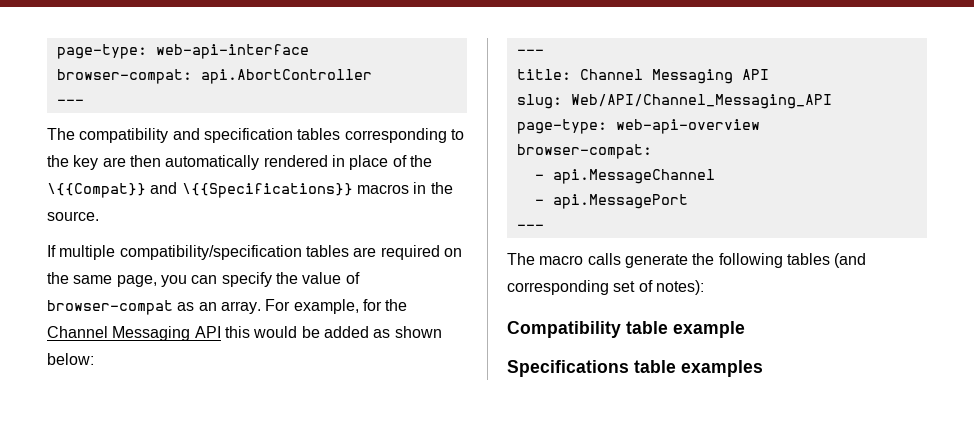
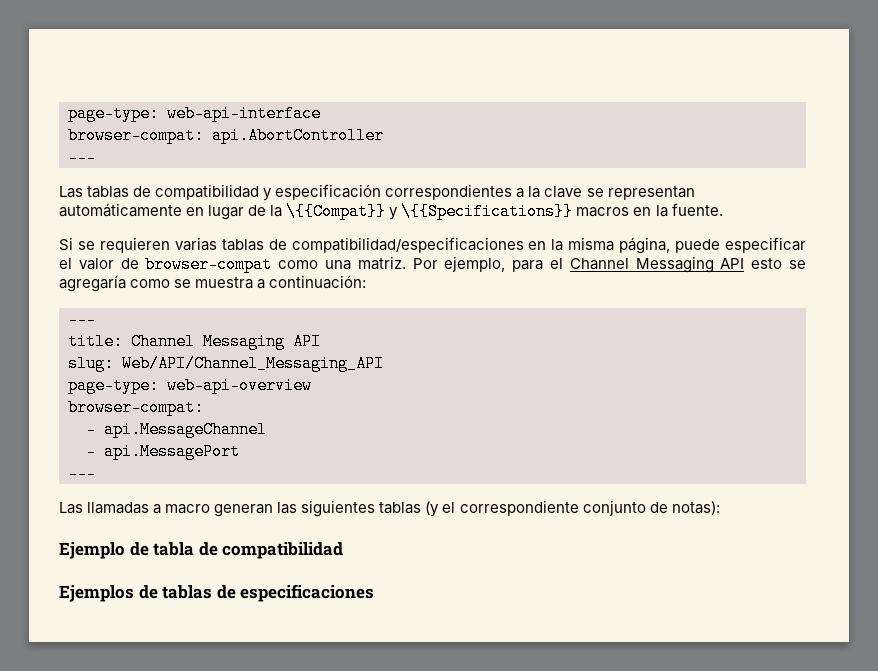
- The compatibility and specification tables corresponding to the key are then automatically rendered in place of the \{{Compat}} and \{{Specifications}} macros in the source.
- If multiple compatibility/specification tables are required on the same page, you can specify the value of browser-compat as an array. For example, for the Channel Messaging API this would be added as shown below:
+ Las tablas de compatibilidad y especificación correspondientes a la clave se representan automáticamente en lugar de la \{{Compat}} y \{{Specifications}} macros en la fuente.
+ Si se requieren varias tablas de compatibilidad/especificaciones en la misma página, puede especificar el valor de browser-compat como una matriz. Por ejemplo, para el Channel Messaging API esto se agregaría como se muestra a continuación:
- The macro calls generate the following tables (and corresponding set of notes):
- Compatibility table example
- Specifications table examples
+ Las llamadas a macro generan las siguientes tablas (y el correspondiente conjunto de notas):
+ Ejemplo de tabla de compatibilidad
+ Ejemplos de tablas de especificaciones

